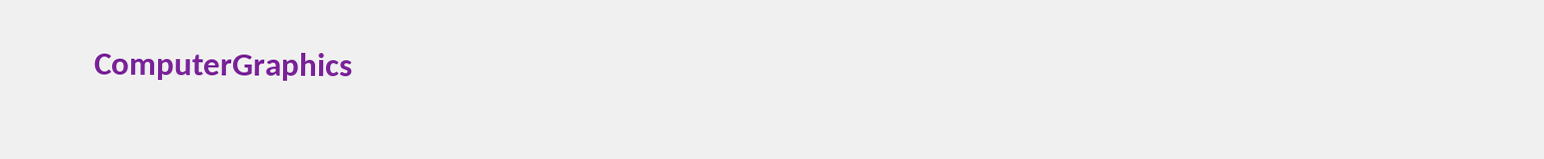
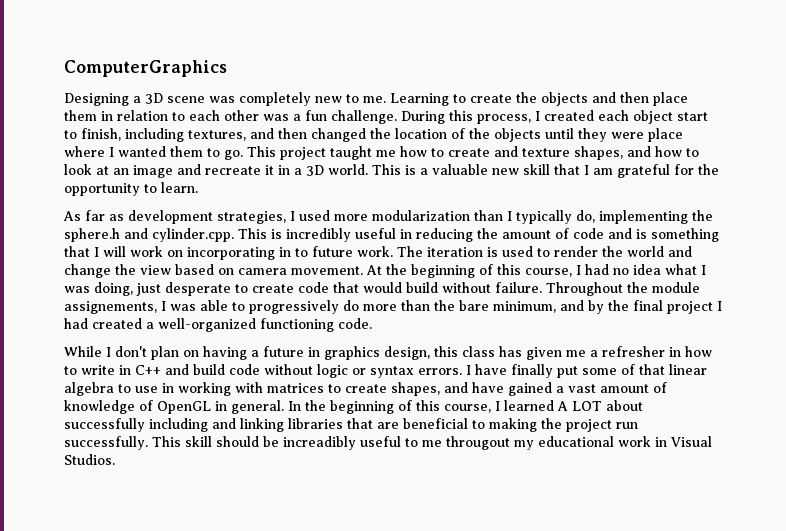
+ Designing a 3D scene was completely new to me. Learning to create the objects and then place them in relation to each other was a fun challenge. During this process, I created each object start to finish, including textures, and then changed the location of the objects until they were place where I wanted them to go. This project taught me how to create and texture shapes, and how to look at an image and recreate it in a 3D world. This is a valuable new skill that I am grateful for the opportunity to learn.
+ As far as development strategies, I used more modularization than I typically do, implementing the sphere.h and cylinder.cpp. This is incredibly useful in reducing the amount of code and is something that I will work on incorporating in to future work. The iteration is used to render the world and change the view based on camera movement. At the beginning of this course, I had no idea what I was doing, just desperate to create code that would build without failure. Throughout the module assignements, I was able to progressively do more than the bare minimum, and by the final project I had created a well-organized functioning code.
+ While I don't plan on having a future in graphics design, this class has given me a refresher in how to write in C++ and build code without logic or syntax errors. I have finally put some of that linear algebra to use in working with matrices to create shapes, and have gained a vast amount of knowledge of OpenGL in general. In the beginning of this course, I learned A LOT about successfully including and linking libraries that are beneficial to making the project run successfully. This skill should be increadibly useful to me througout my educational work in Visual Studios.

